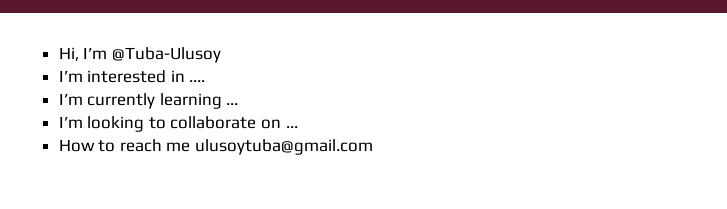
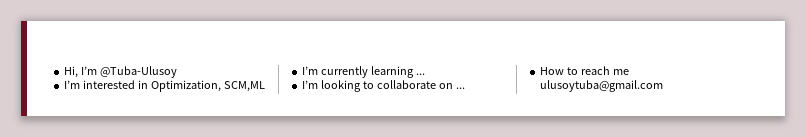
- I’m interested in ....
+ I’m interested in Optimization, SCM,ML

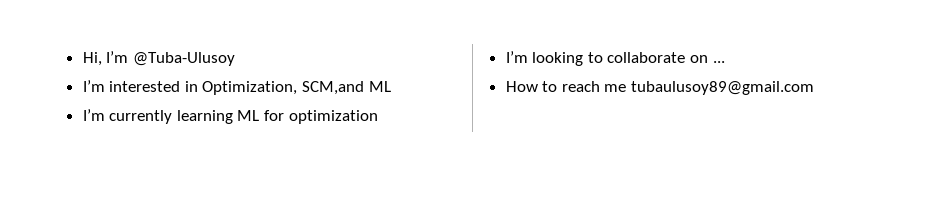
- I’m interested in Optimization, SCM,ML
+ I’m interested in Optimization, SCM,and ML
- I’m currently learning ...
+ I’m currently learning ML for optimization
- How to reach me ulusoytuba@gmail.com
+ How to reach me tubaulusoy89@gmail.com

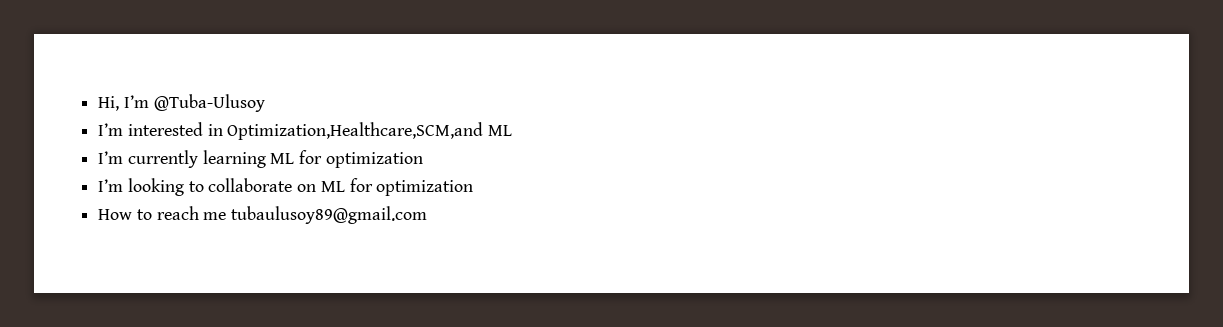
- I’m interested in Optimization, SCM,and ML
+ I’m interested in Optimization,Healthcare,SCM,and ML
- I’m looking to collaborate on ...
+ I’m looking to collaborate on ML for optimization

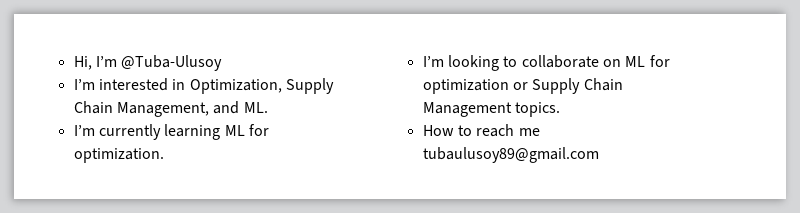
- I’m interested in Optimization,Healthcare,SCM,and ML
+ I’m interested in Optimization, Supply Chain Management, and ML.
- I’m currently learning ML for optimization
+ I’m currently learning ML for optimization.
- I’m looking to collaborate on ML for optimization
+ I’m looking to collaborate on ML for optimization or Supply Chain Management topics.

